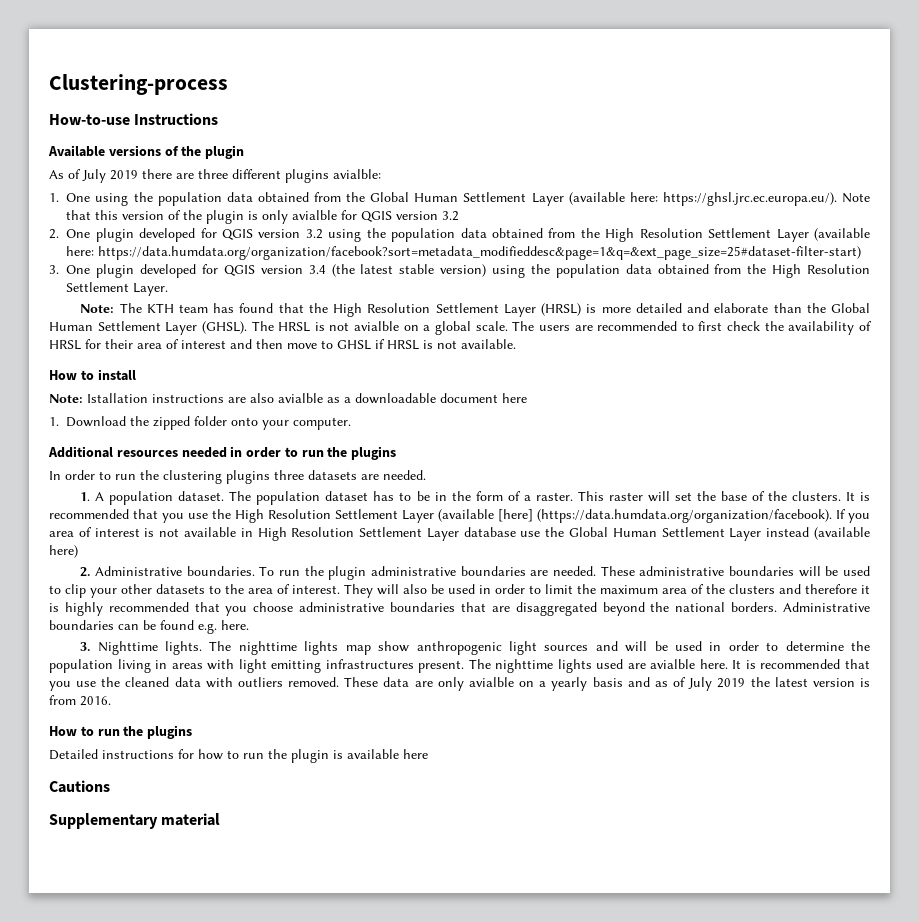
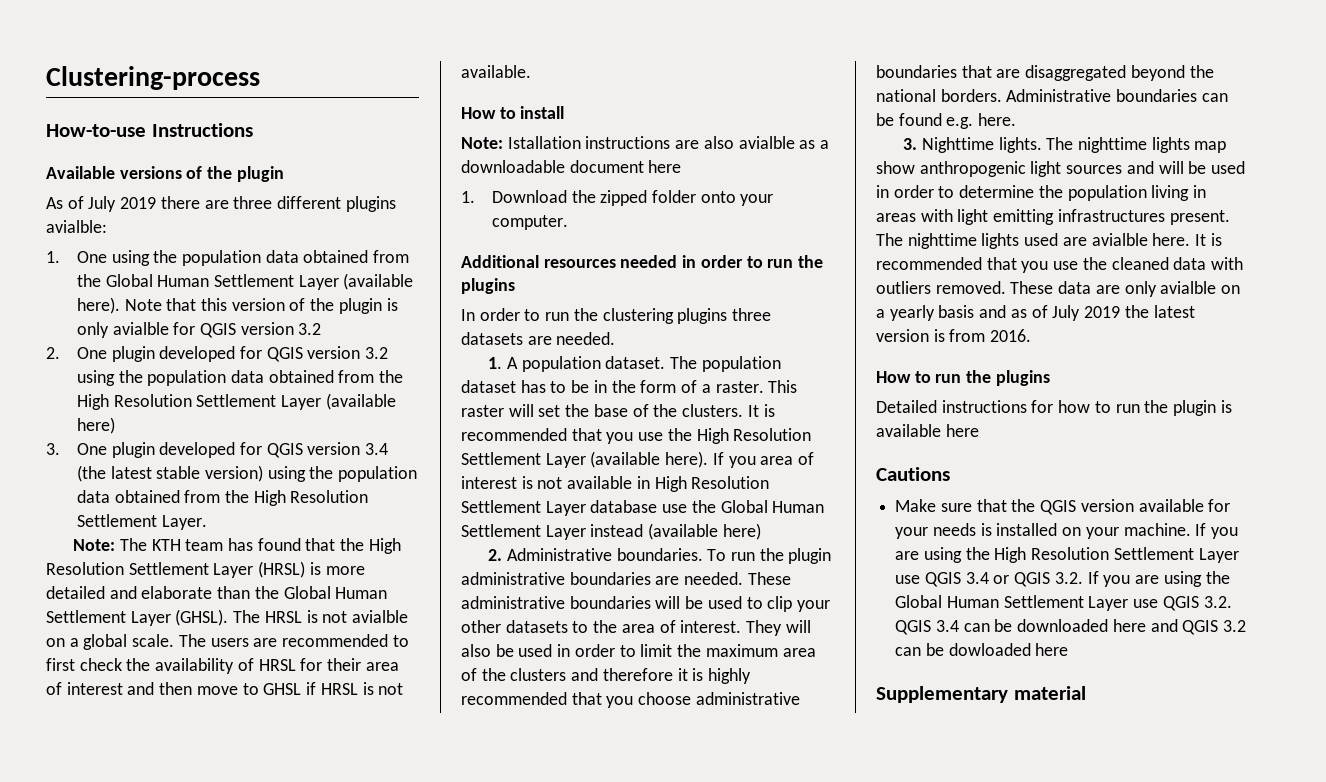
- 1. One using the population data obtained from the Global Human Settlement Layer (available here: https://ghsl.jrc.ec.europa.eu/). Note that this version of the plugin is only avialble for QGIS version 3.2
+ 1. One using the population data obtained from the Global Human Settlement Layer (available here). Note that this version of the plugin is only avialble for QGIS version 3.2
- 2. One plugin developed for QGIS version 3.2 using the population data obtained from the High Resolution Settlement Layer (available here: https://data.humdata.org/organization/facebook?sort=metadata_modifieddesc&page=1&q=&ext_page_size=25#dataset-filter-start)
+ 2. One plugin developed for QGIS version 3.2 using the population data obtained from the High Resolution Settlement Layer (available here)
- It is recommended that you use the High Resolution Settlement Layer (available [here] (https://data.humdata.org/organization/facebook). If you area of interest is not available in High Resolution Settlement Layer database use the Global Human Settlement Layer instead (available here)
+ It is recommended that you use the High Resolution Settlement Layer (available here). If you area of interest is not available in High Resolution Settlement Layer database use the Global Human Settlement Layer instead (available here)
+ Make sure that the QGIS version available for your needs is installed on your machine. If you are using the High Resolution Settlement Layer use QGIS 3.4 or QGIS 3.2. If you are using the Global Human Settlement Layer use QGIS 3.2. QGIS 3.4 can be downloaded here and QGIS 3.2 can be dowloaded here

